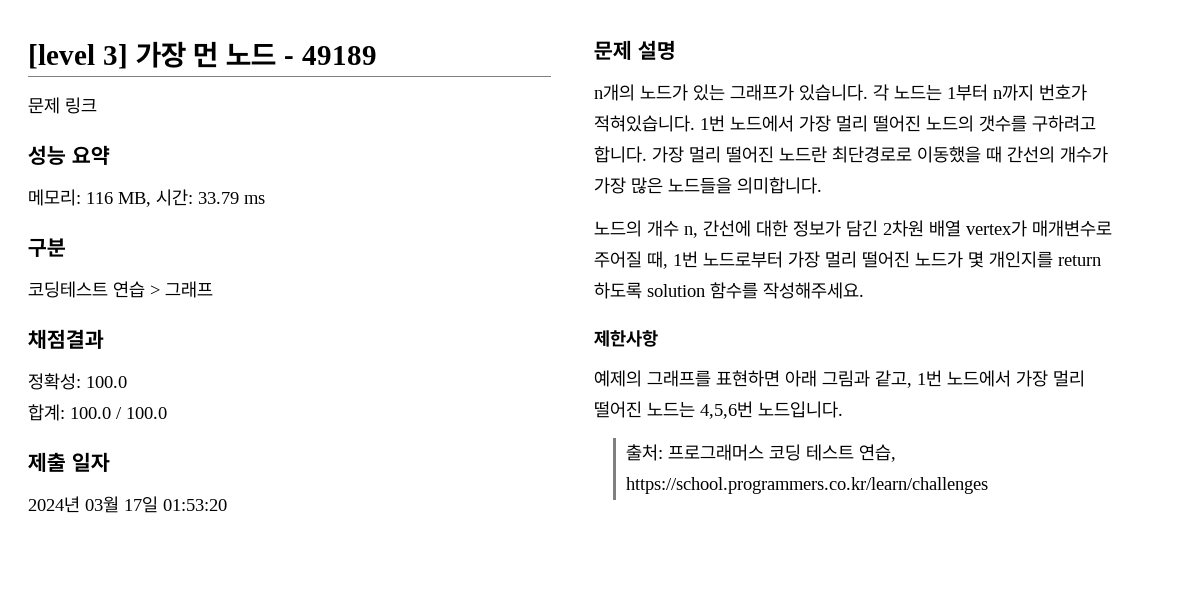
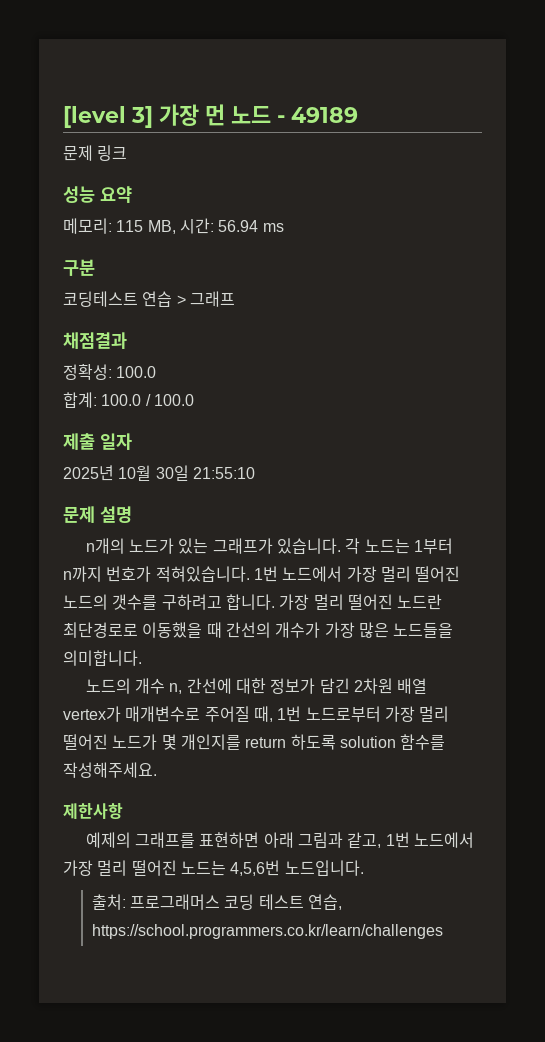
- 메모리: 116 MB, 시간: 33.79 ms
+ 메모리: 115 MB, 시간: 56.94 ms
- 2024년 03월 17일 01:53:20
+ 2025년 10월 30일 21:55:10

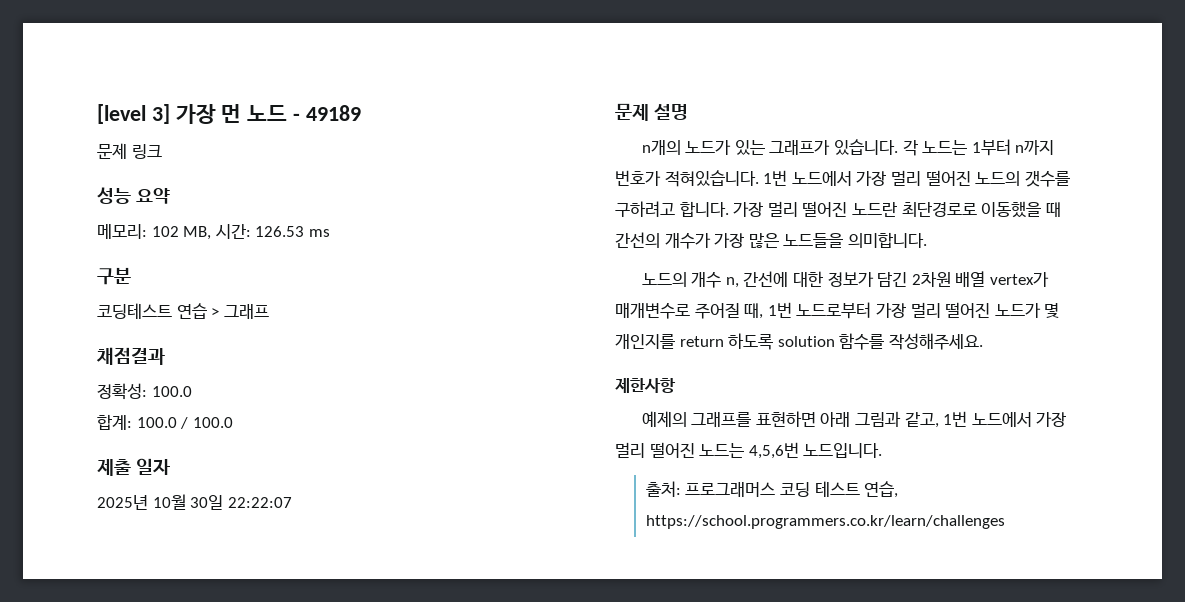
- 메모리: 115 MB, 시간: 56.94 ms
+ 메모리: 102 MB, 시간: 126.53 ms
- 2025년 10월 30일 21:55:10
+ 2025년 10월 30일 22:22:07

